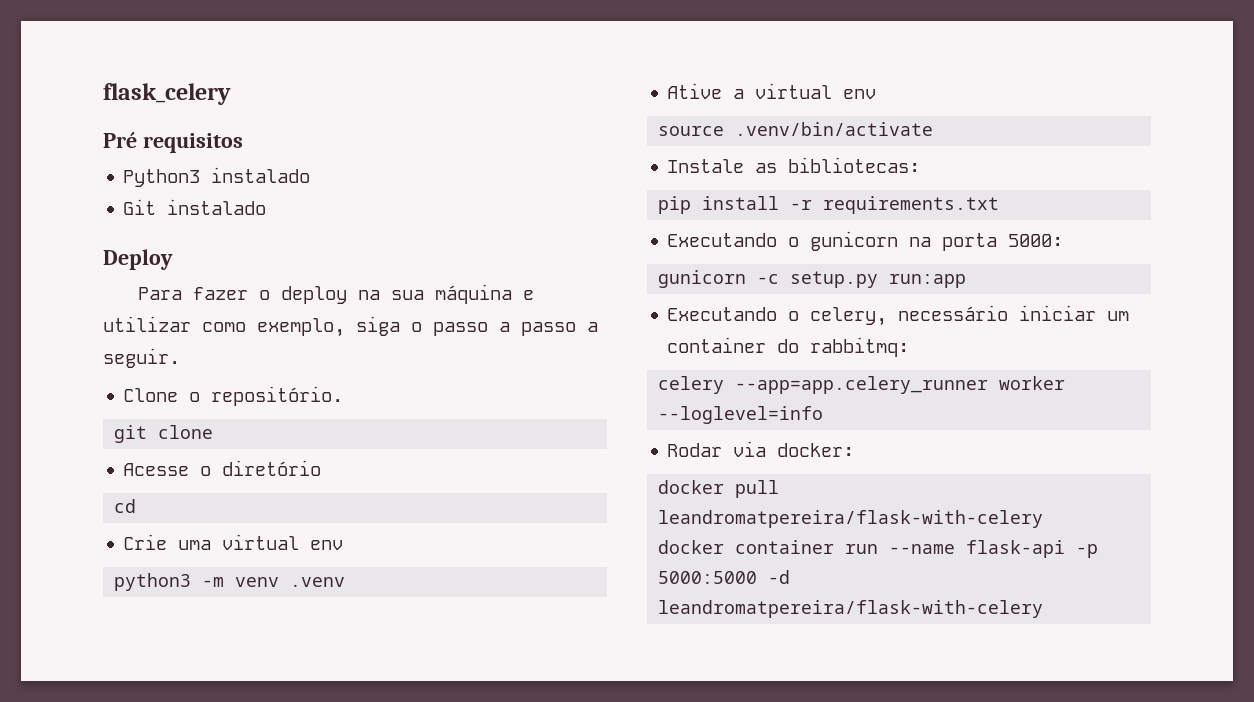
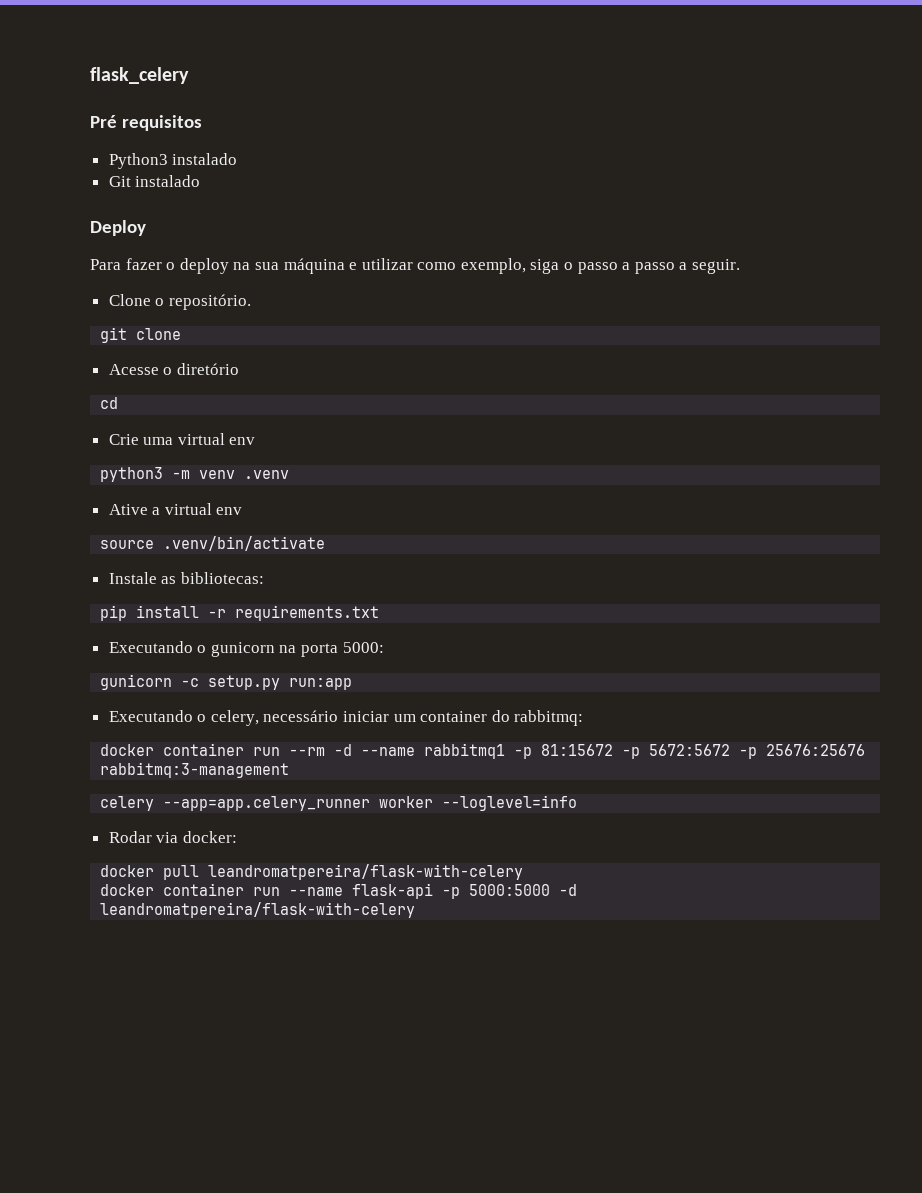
+ docker container run --rm -d --name rabbitmq1 -p 81:15672 -p 5672:5672 -p 25676:25676 rabbitmq:3-management

